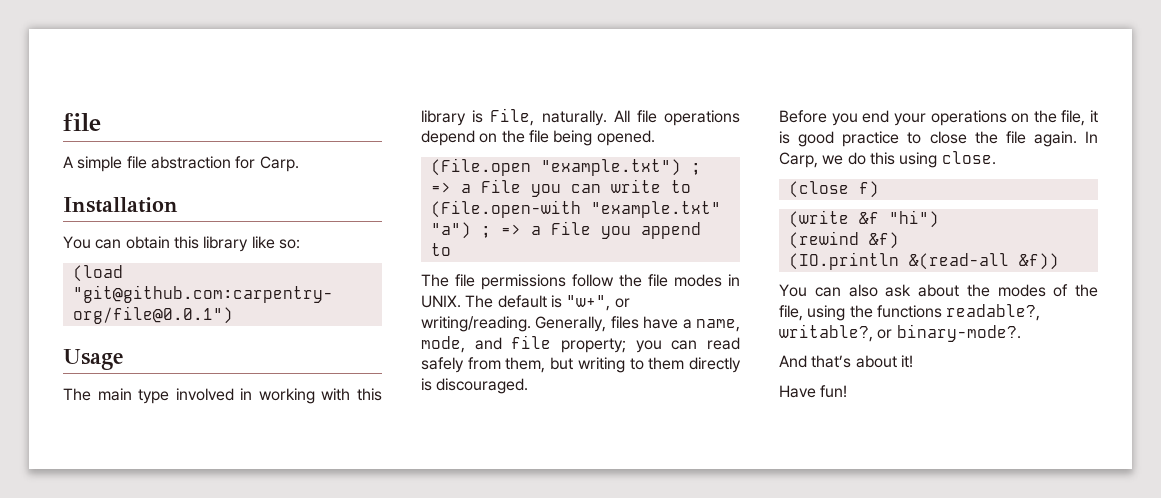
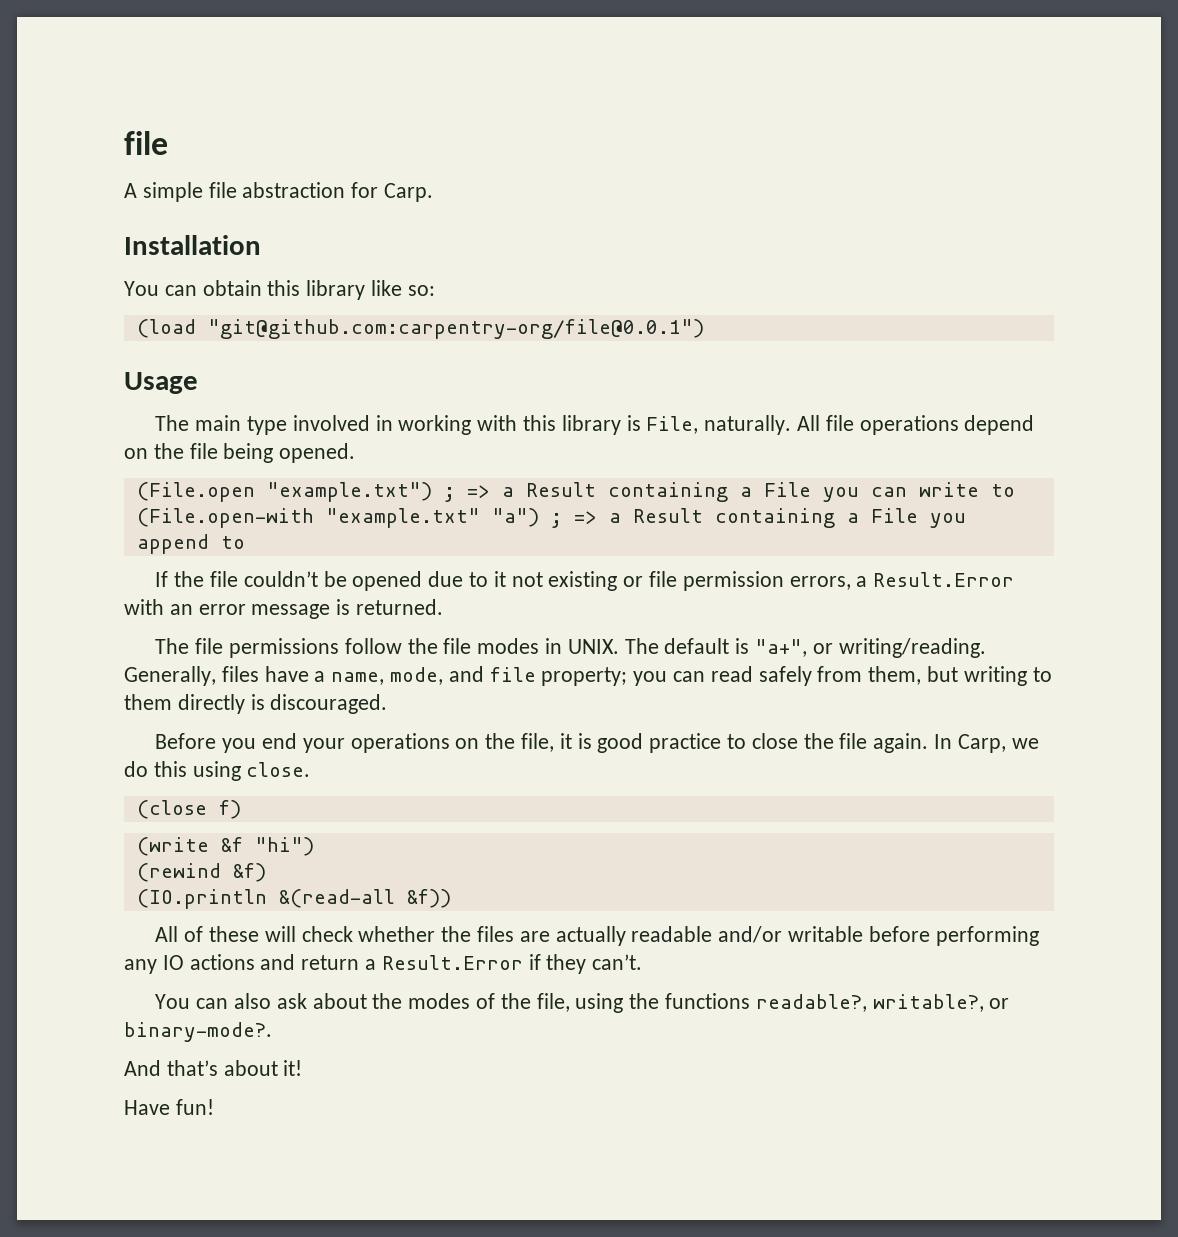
- (File.open "example.txt") ; => a File you can write to
+ (File.open "example.txt") ; => a Result containing a File you can write to
- (File.open-with "example.txt" "a") ; => a File you append to
+ (File.open-with "example.txt" "a") ; => a Result containing a File you append to
+ If the file couldn’t be opened due to it not existing or file permission errors, a Result.Error with an error message is returned.
- The default is "w+", or writing/reading.
+ The default is "a+", or writing/reading.
+ All of these will check whether the files are actually readable and/or writable before performing any IO actions and return a Result.Error if they can’t.

